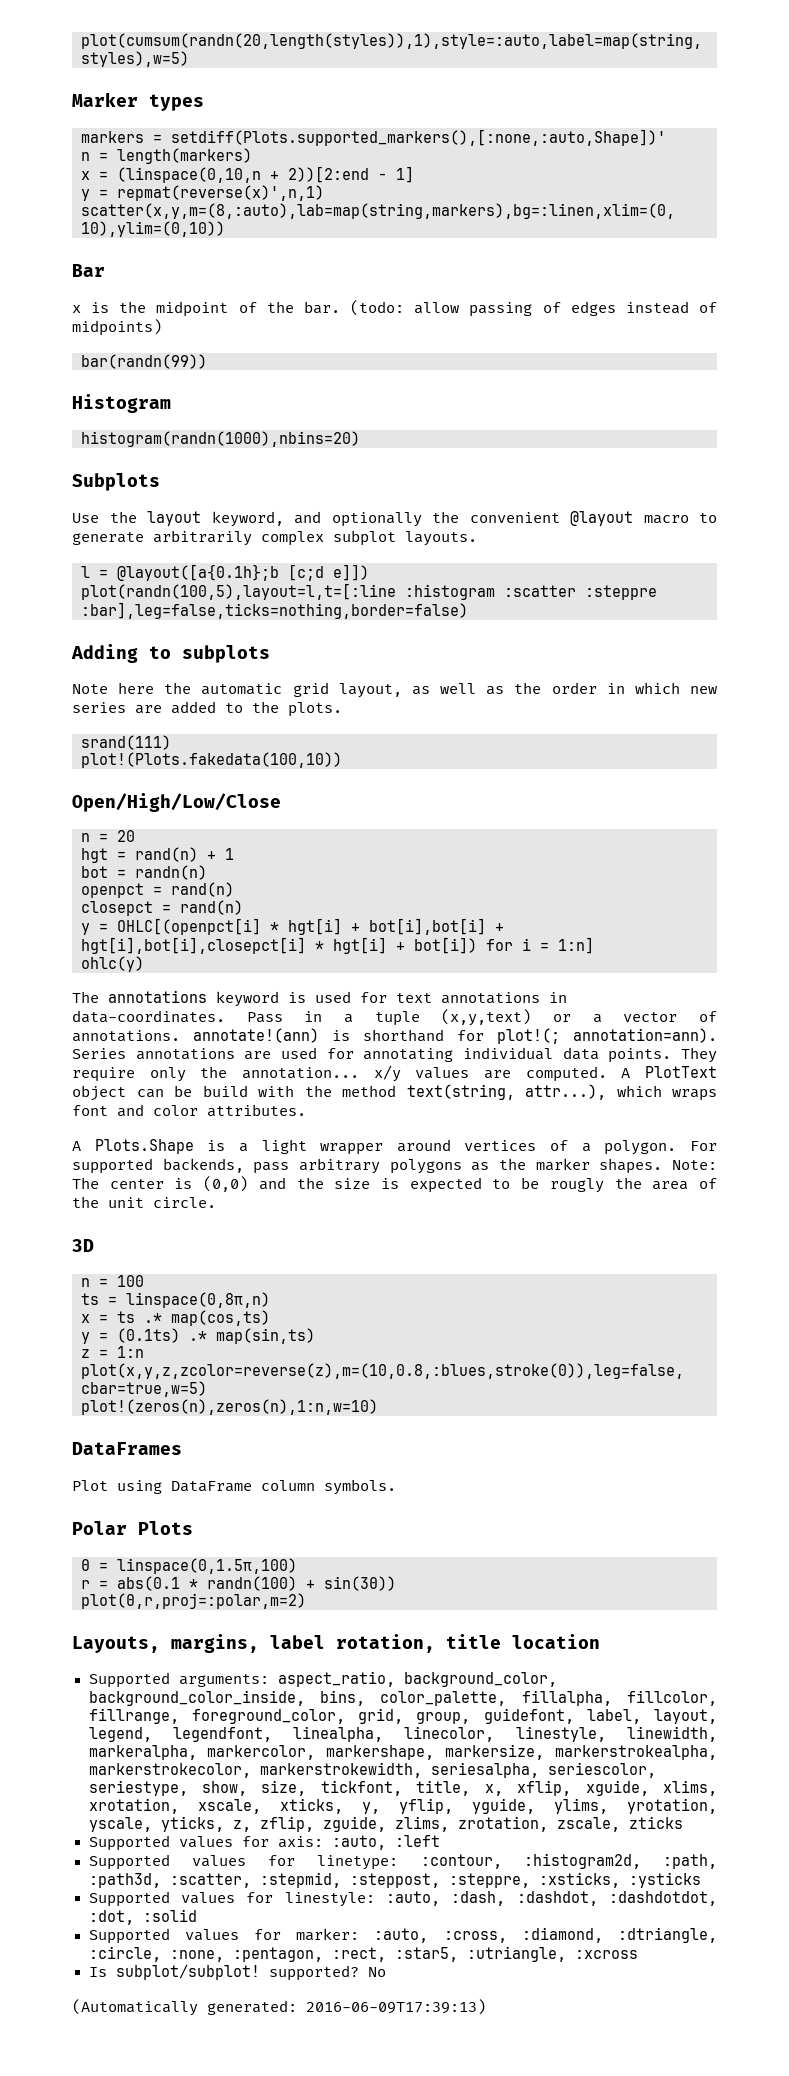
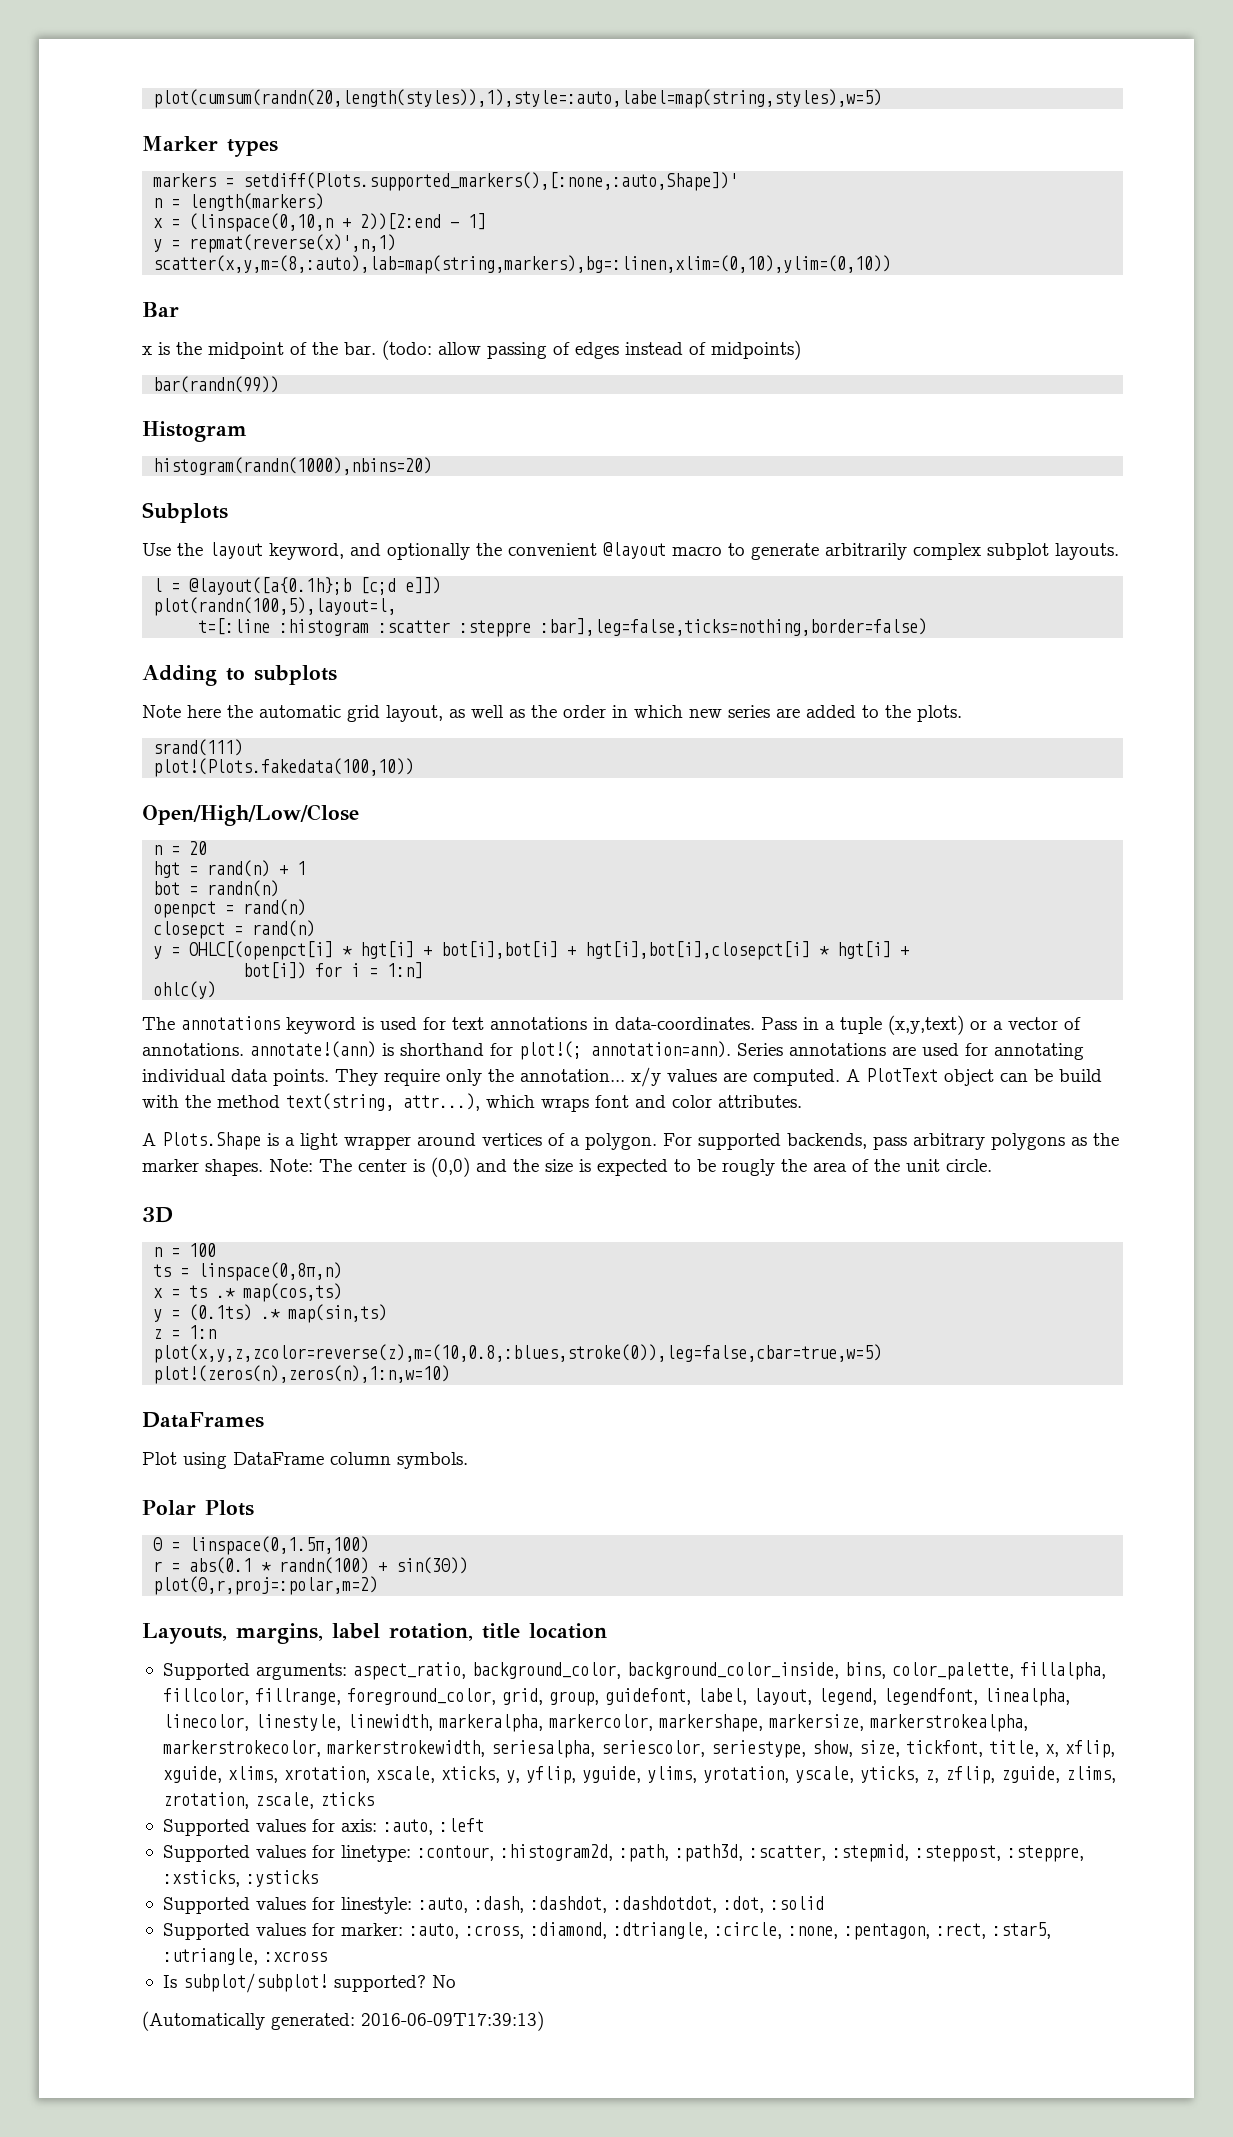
- plot(randn(100,5),layout=l,t=[:line :histogram :scatter :steppre :bar],leg=false,ticks=nothing,border=false)
+ plot(randn(100,5),layout=l,
+ t=[:line :histogram :scatter :steppre :bar],leg=false,ticks=nothing,border=false)
- y = OHLC[(openpct[i] * hgt[i] + bot[i],bot[i] + hgt[i],bot[i],closepct[i] * hgt[i] + bot[i]) for i = 1:n]
+ y = OHLC[(openpct[i] * hgt[i] + bot[i],bot[i] + hgt[i],bot[i],closepct[i] * hgt[i] +
+ bot[i]) for i = 1:n]

